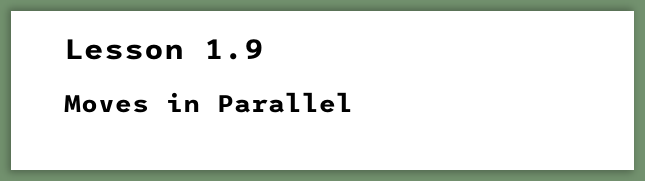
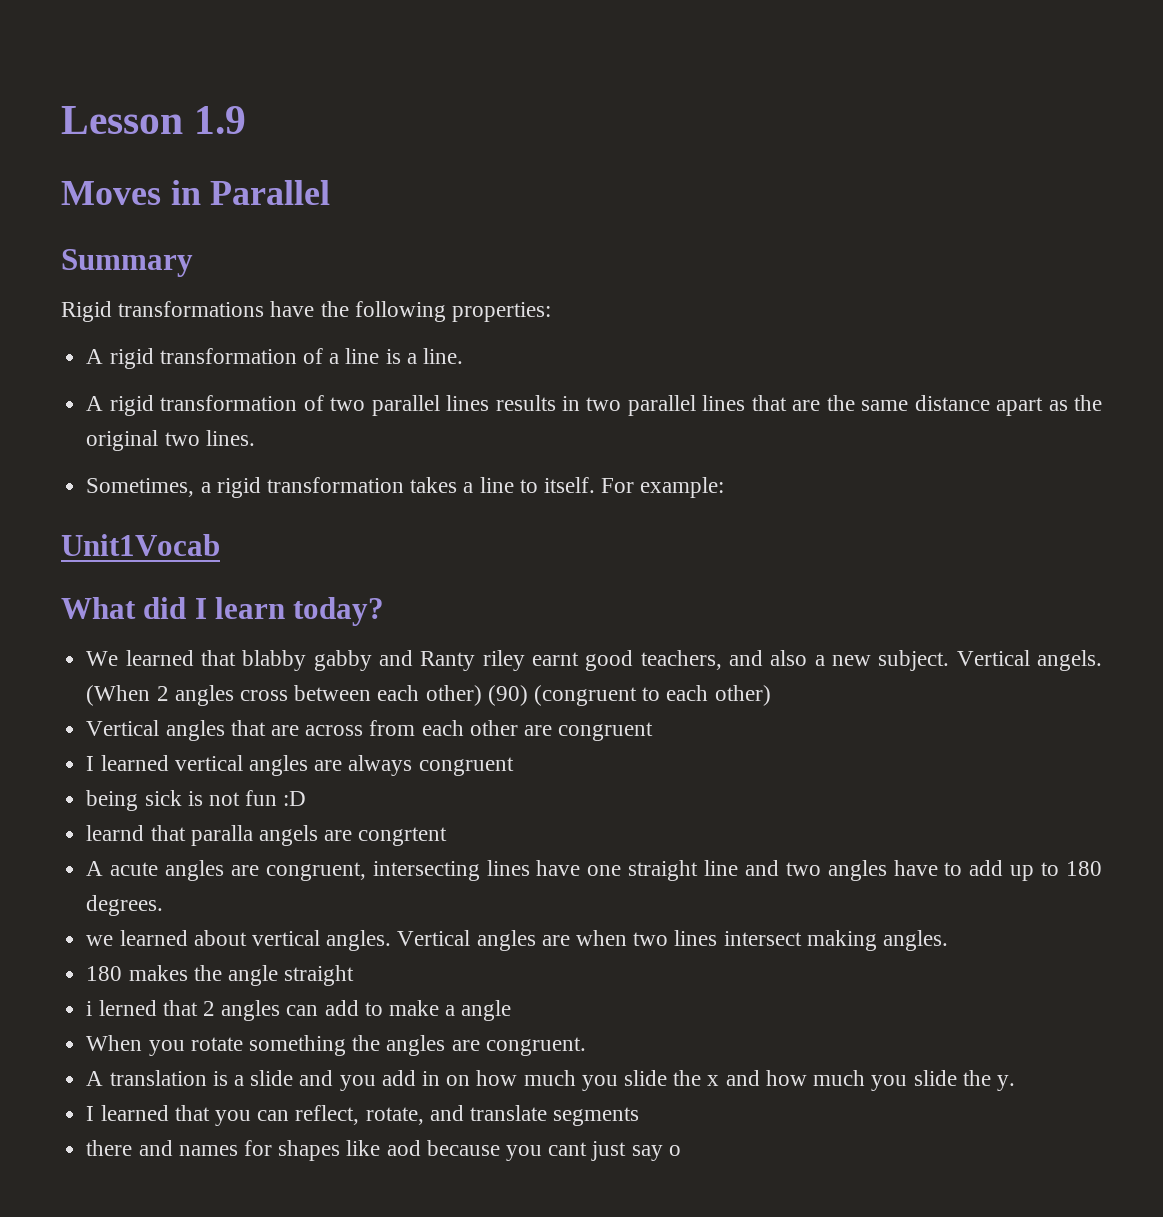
+ Summary
+ Rigid transformations have the following properties:
+ A rigid transformation of a line is a line.
+ A rigid transformation of two parallel lines results in two parallel lines that are the same distance apart as the original two lines.
+ Sometimes, a rigid transformation takes a line to itself. For example:
+ Unit1Vocab
+ What did I learn today?
+ We learned that blabby gabby and Ranty riley earnt good teachers, and also a new subject. Vertical angels. (When 2 angles cross between each other) (90) (congruent to each other)
+ Vertical angles that are across from each other are congruent
+ I learned vertical angles are always congruent
+ being sick is not fun :D
+ learnd that paralla angels are congrtent
+ A acute angles are congruent, intersecting lines have one straight line and two angles have to add up to 180 degrees.
+ we learned about vertical angles. Vertical angles are when two lines intersect making angles.
+ 180 makes the angle straight
+ i lerned that 2 angles can add to make a angle
+ When you rotate something the angles are congruent.
+ A translation is a slide and you add in on how much you slide the x and how much you slide the y.
+ I learned that you can reflect, rotate, and translate segments
+ there and names for shapes like aod because you cant just say o

